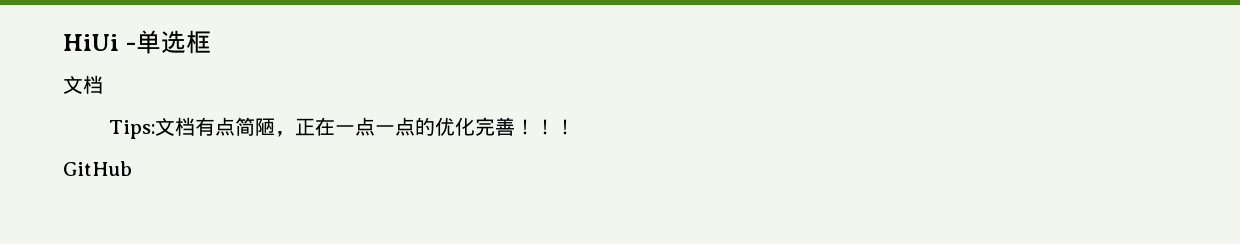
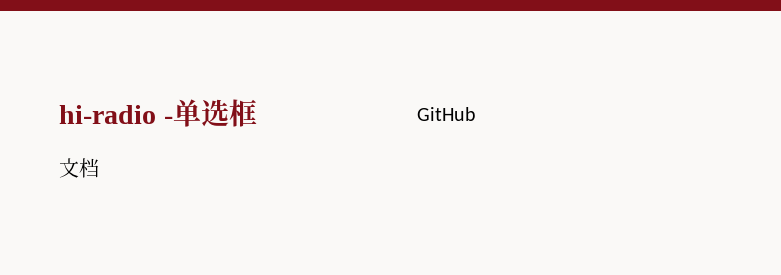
- HiUi -单选框
+ hi-radio -单选框
- Tips:文档有点简陋，正在一点一点的优化完善！！！

